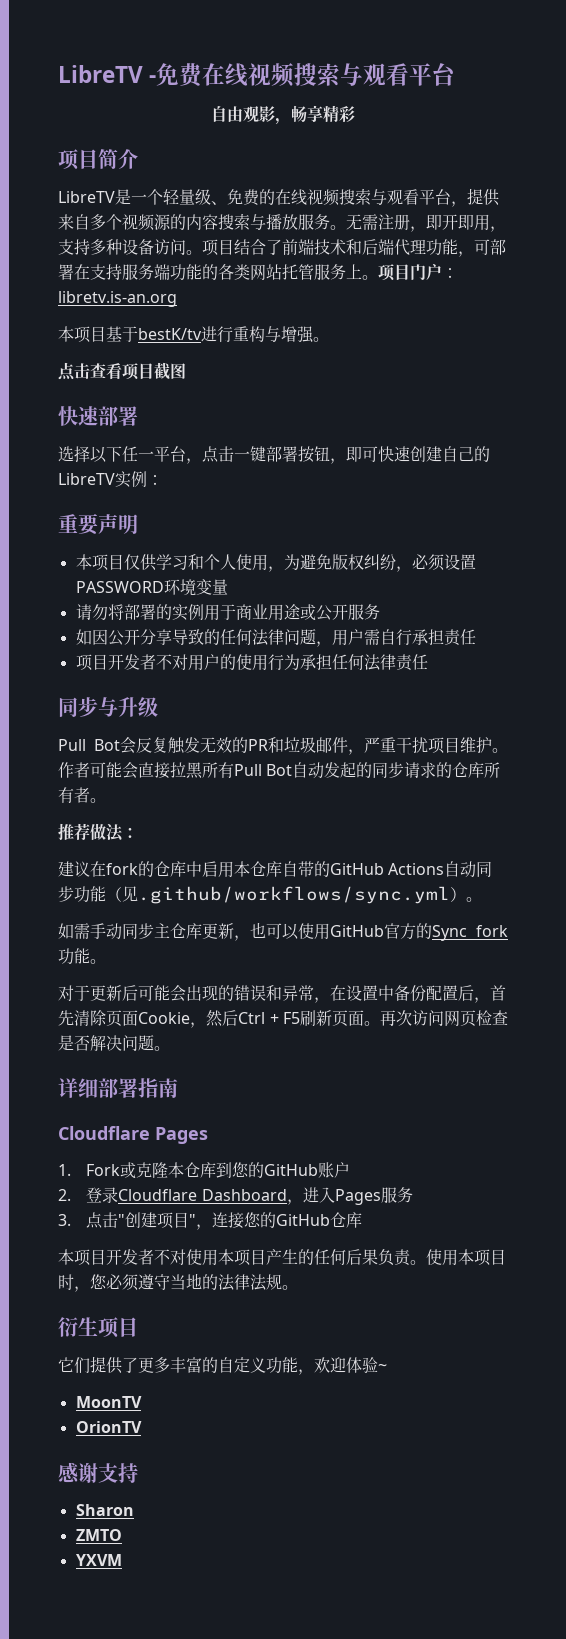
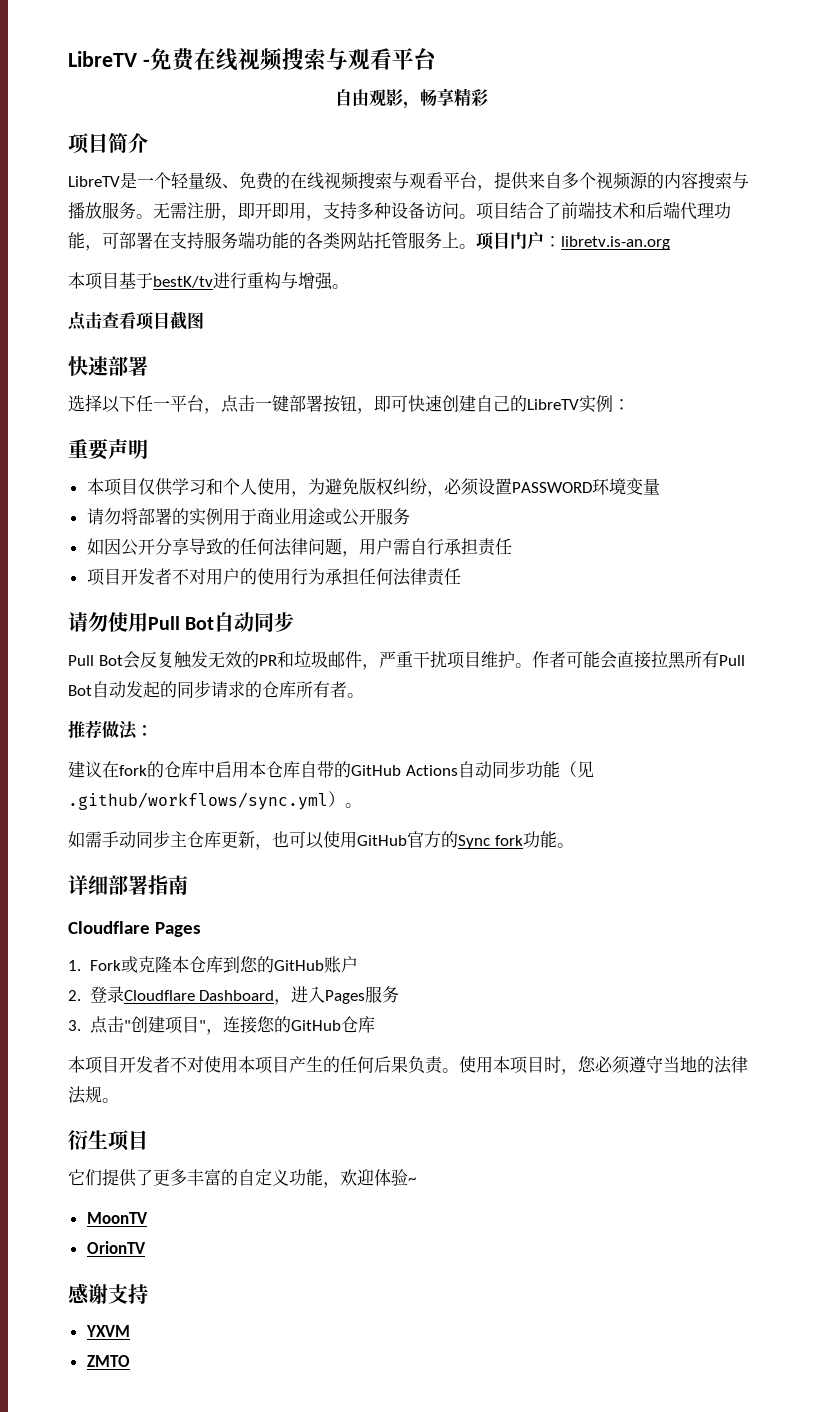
- 同步与升级
+ 请勿使用Pull Bot自动同步
- 对于更新后可能会出现的错误和异常，在设置中备份配置后，首先清除页面Cookie，然后Ctrl + F5刷新页面。再次访问网页检查是否解决问题。
- Sharon
+ YXVM
- YXVM

